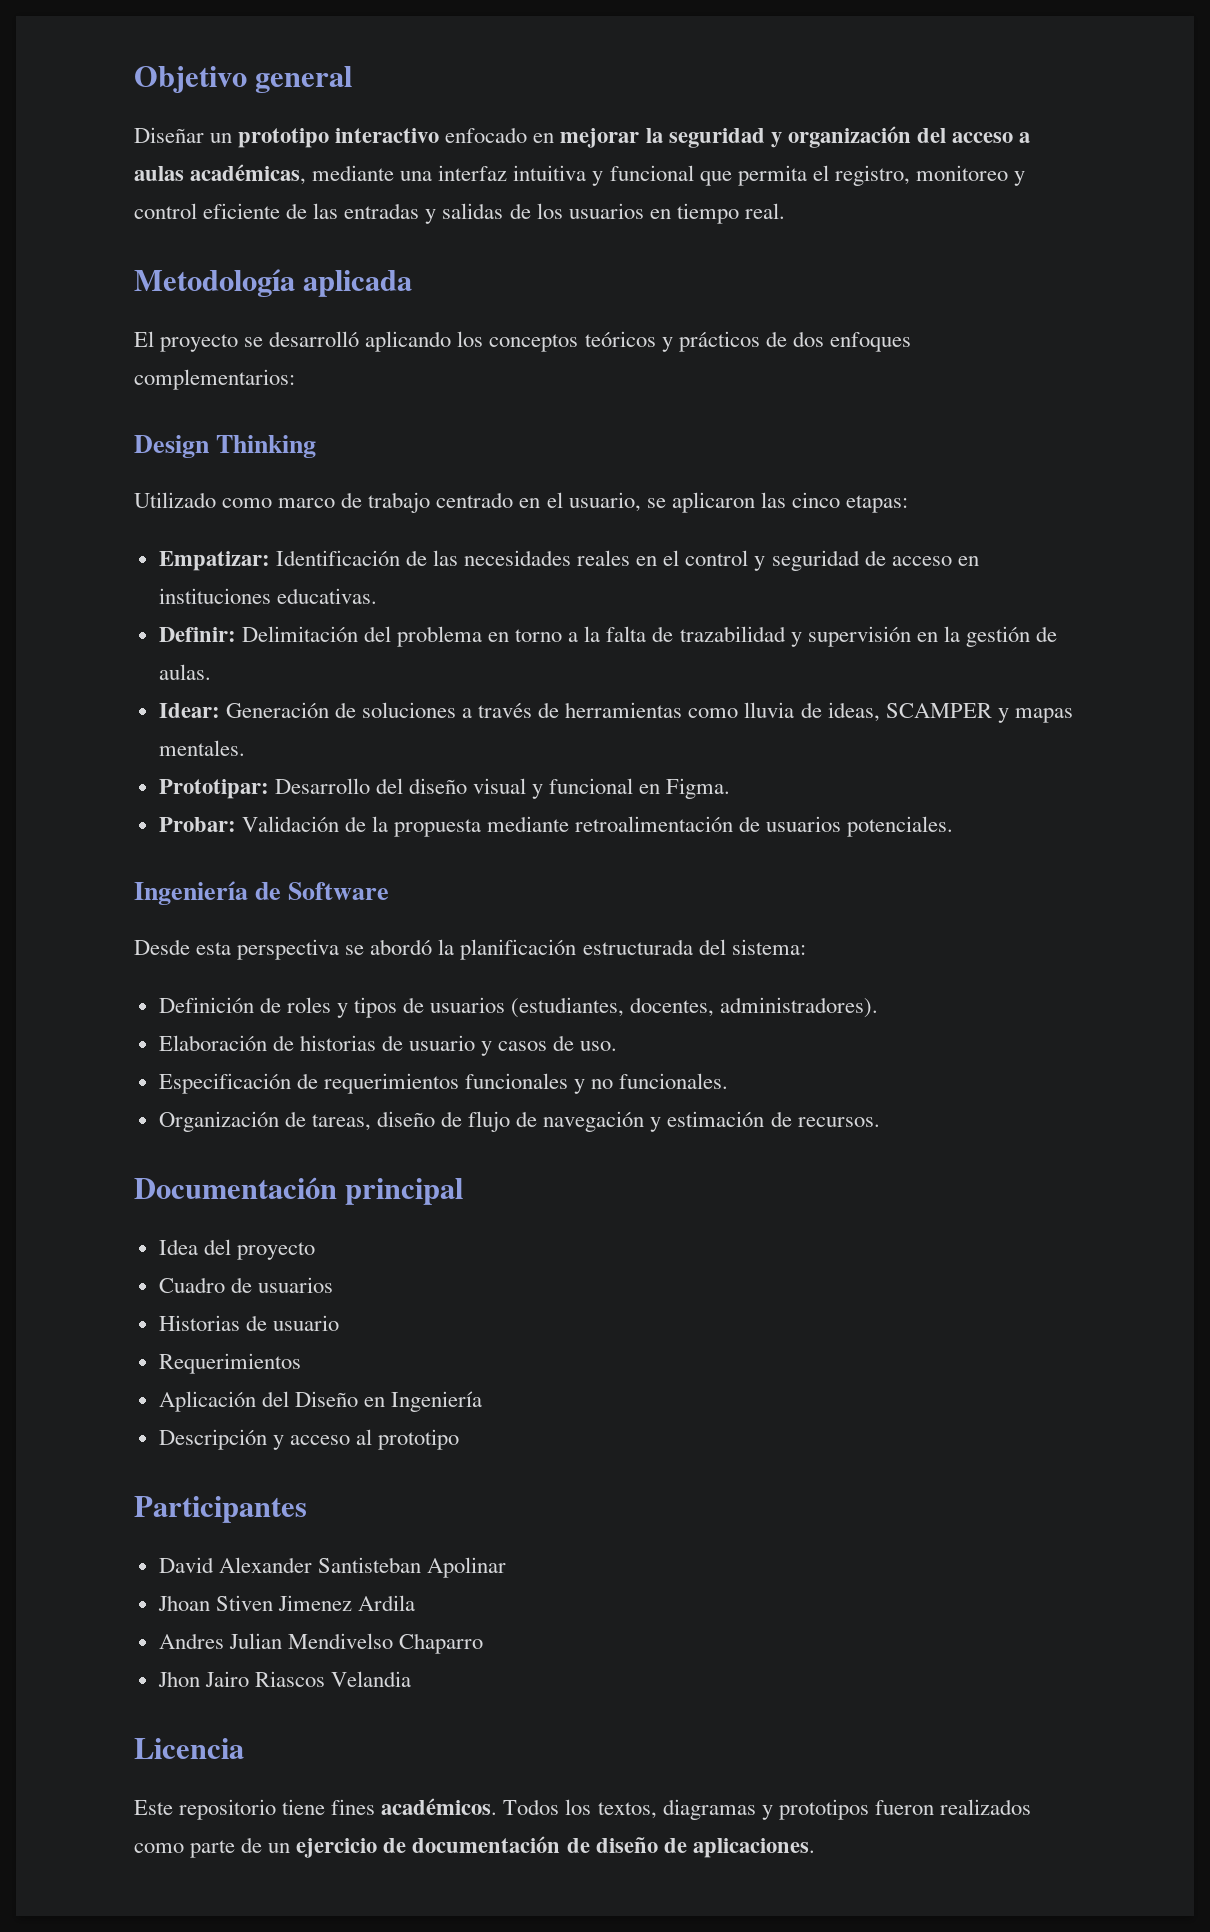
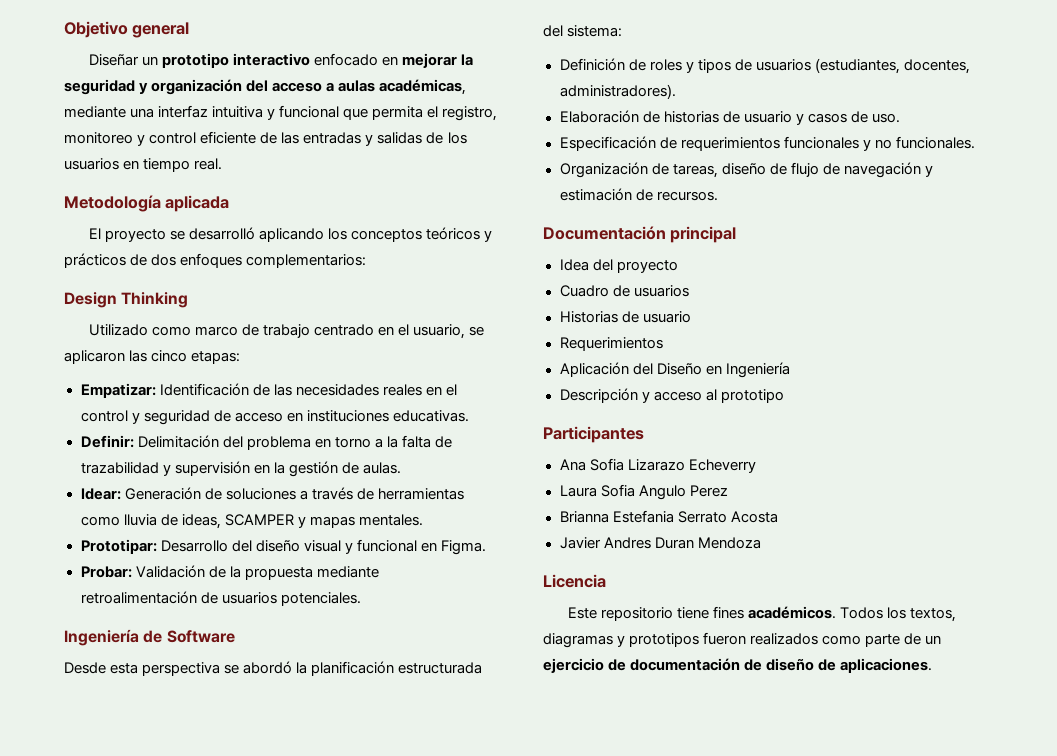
- David Alexander Santisteban Apolinar
- Jhoan Stiven Jimenez Ardila
- Andres Julian Mendivelso Chaparro
- Jhon Jairo Riascos Velandia
+ Ana Sofia Lizarazo Echeverry
+ Laura Sofia Angulo Perez
+ Brianna Estefania Serrato Acosta
+ Javier Andres Duran Mendoza

